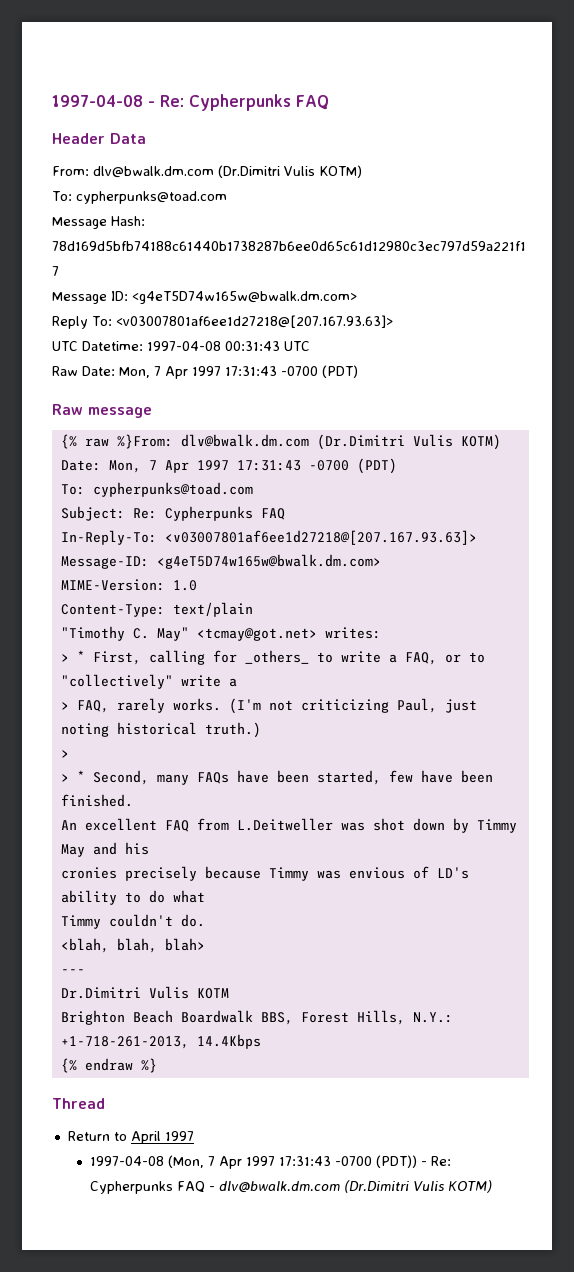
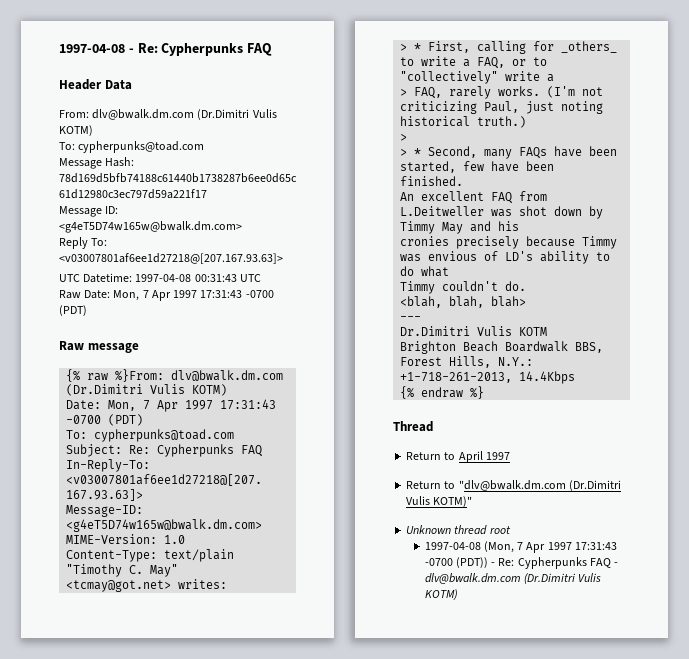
+ Return to "dlv@bwalk.dm.com (Dr.Dimitri Vulis KOTM)"
+ Unknown thread root

